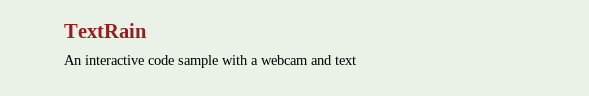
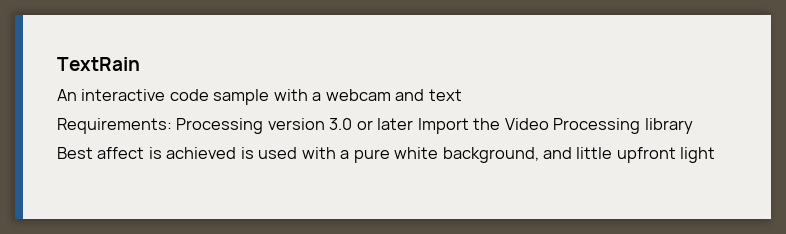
+ Requirements: Processing version 3.0 or later Import the Video Processing library
+ Best affect is achieved is used with a pure white background, and little upfront light

